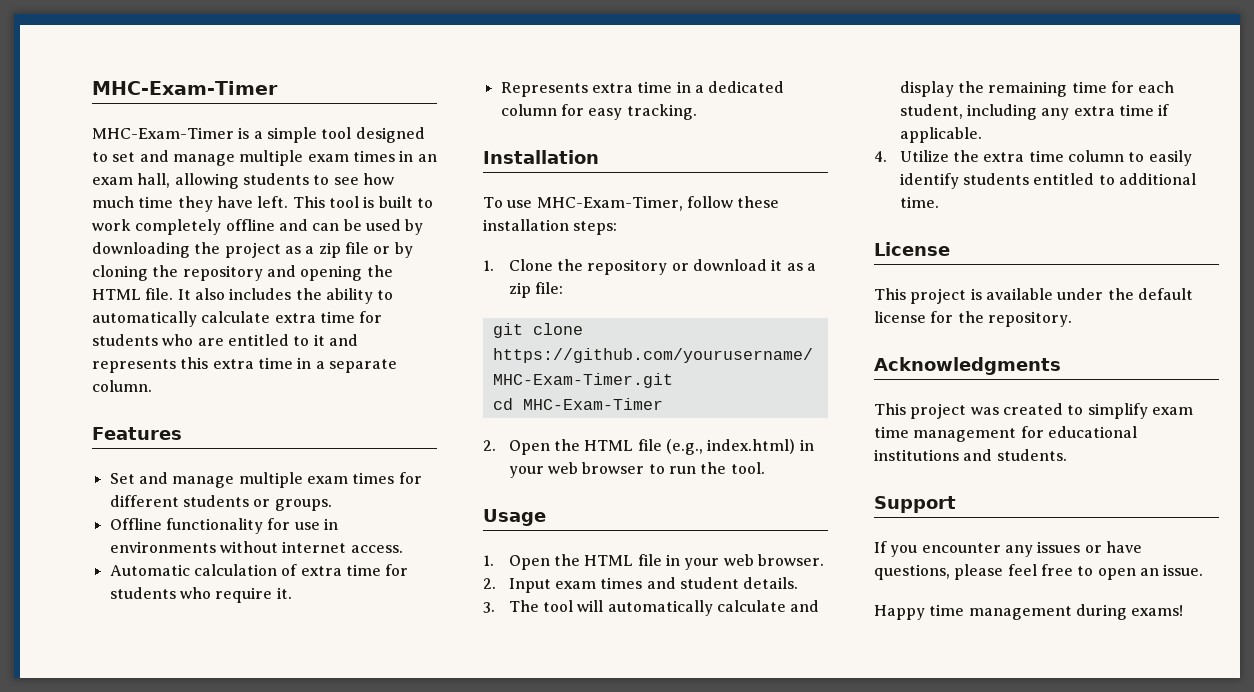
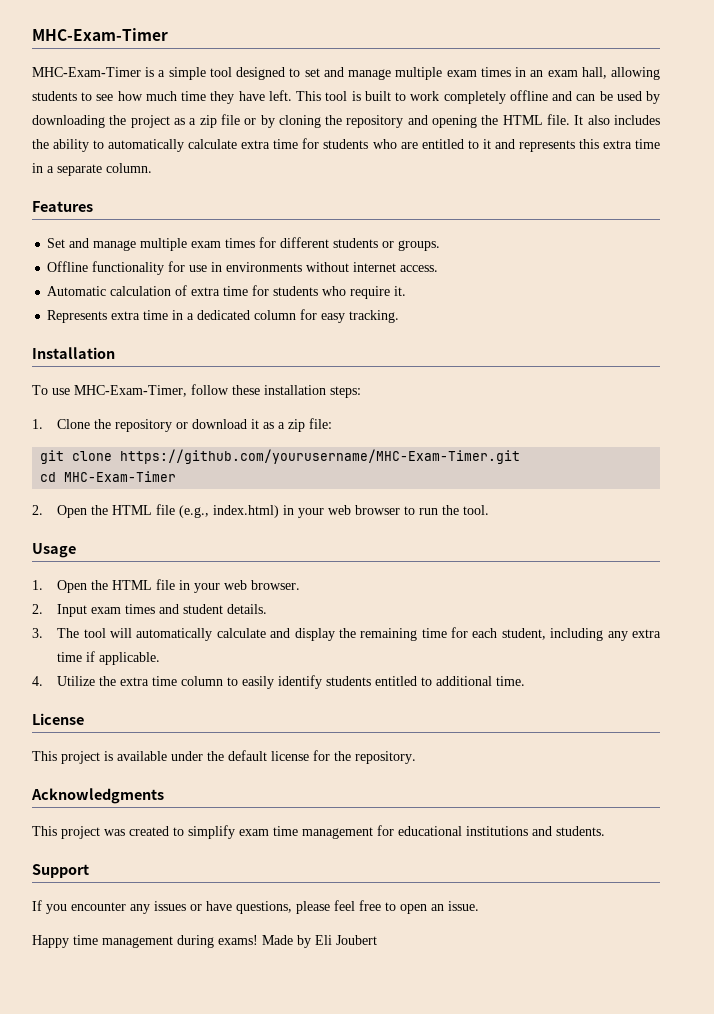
+ Made by Eli Joubert

